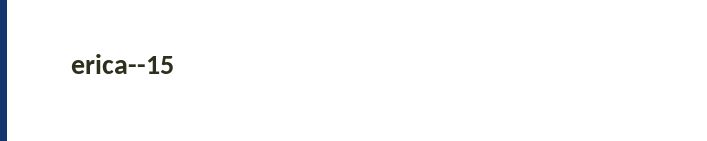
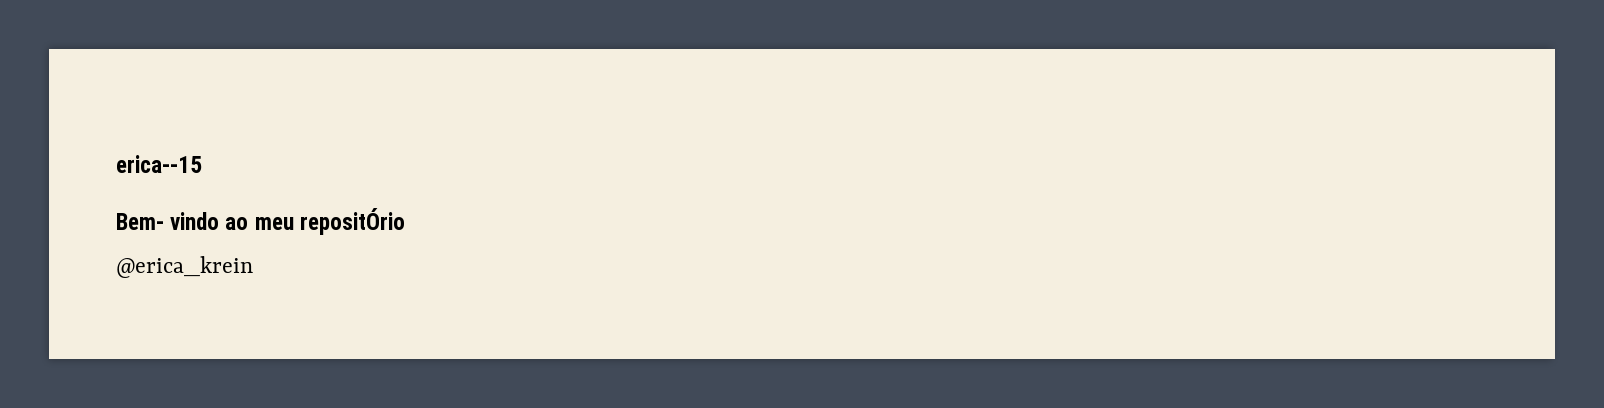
+ Bem- vindo ao meu repositÓrio
+ @erica_krein

